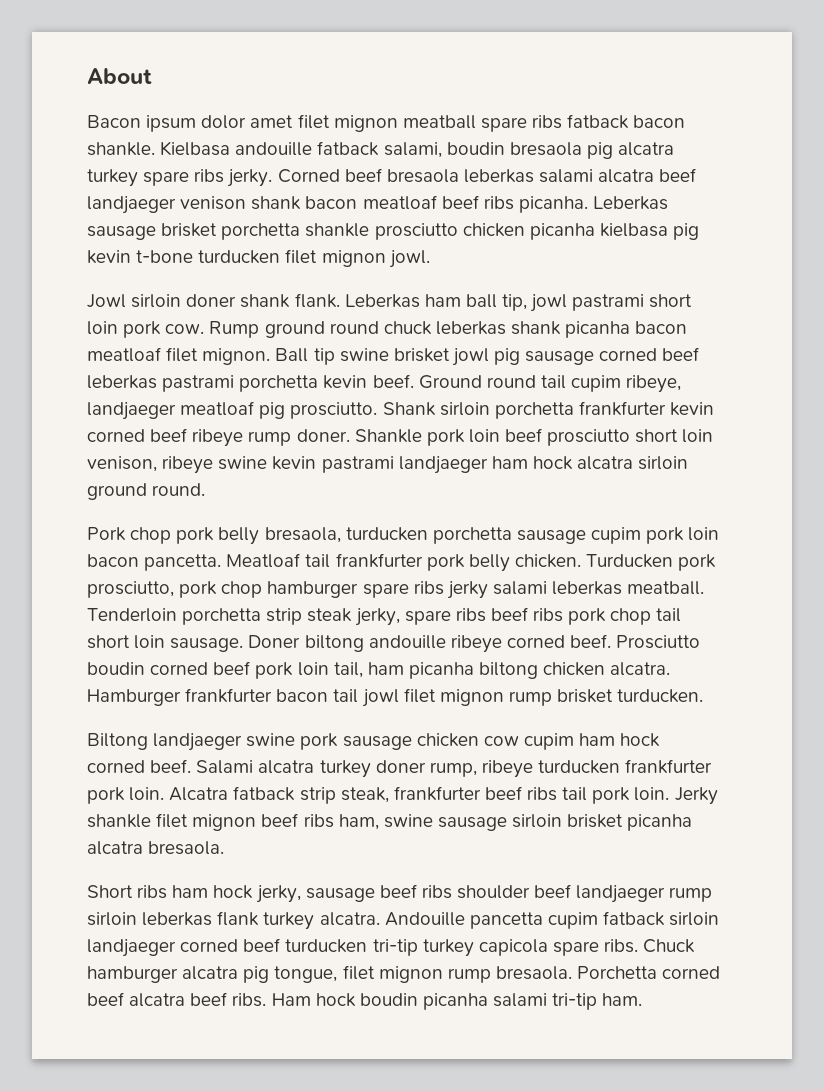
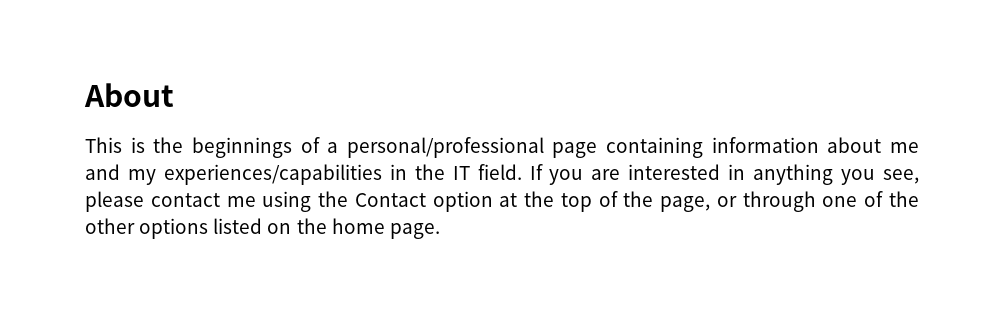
- Bacon ipsum dolor amet filet mignon meatball spare ribs fatback bacon shankle. Kielbasa andouille fatback salami, boudin bresaola pig alcatra turkey spare ribs jerky. Corned beef bresaola leberkas salami alcatra beef landjaeger venison shank bacon meatloaf beef ribs picanha. Leberkas sausage brisket porchetta shankle prosciutto chicken picanha kielbasa pig kevin t-bone turducken filet mignon jowl.
- Jowl sirloin doner shank flank. Leberkas ham ball tip, jowl pastrami short loin pork cow. Rump ground round chuck leberkas shank picanha bacon meatloaf filet mignon. Ball tip swine brisket jowl pig sausage corned beef leberkas pastrami porchetta kevin beef. Ground round tail cupim ribeye, landjaeger meatloaf pig prosciutto. Shank sirloin porchetta frankfurter kevin corned beef ribeye rump doner. Shankle pork loin beef prosciutto short loin venison, ribeye swine kevin pastrami landjaeger ham hock alcatra sirloin ground round.
- Pork chop pork belly bresaola, turducken porchetta sausage cupim pork loin bacon pancetta. Meatloaf tail frankfurter pork belly chicken. Turducken pork prosciutto, pork chop hamburger spare ribs jerky salami leberkas meatball. Tenderloin porchetta strip steak jerky, spare ribs beef ribs pork chop tail short loin sausage. Doner biltong andouille ribeye corned beef. Prosciutto boudin corned beef pork loin tail, ham picanha biltong chicken alcatra. Hamburger frankfurter bacon tail jowl filet mignon rump brisket turducken.
- Biltong landjaeger swine pork sausage chicken cow cupim ham hock corned beef. Salami alcatra turkey doner rump, ribeye turducken frankfurter pork loin. Alcatra fatback strip steak, frankfurter beef ribs tail pork loin. Jerky shankle filet mignon beef ribs ham, swine sausage sirloin brisket picanha alcatra bresaola.
- Short ribs ham hock jerky, sausage beef ribs shoulder beef landjaeger rump sirloin leberkas flank turkey alcatra. Andouille pancetta cupim fatback sirloin landjaeger corned beef turducken tri-tip turkey capicola spare ribs. Chuck hamburger alcatra pig tongue, filet mignon rump bresaola. Porchetta corned beef alcatra beef ribs. Ham hock boudin picanha salami tri-tip ham.
+ This is the beginnings of a personal/professional page containing information about me and my experiences/capabilities in the IT field. If you are interested in anything you see, please contact me using the Contact option at the top of the page, or through one of the other options listed on the home page.

